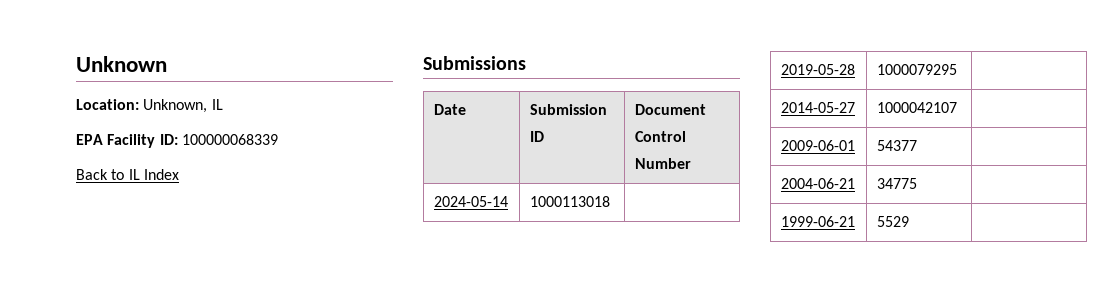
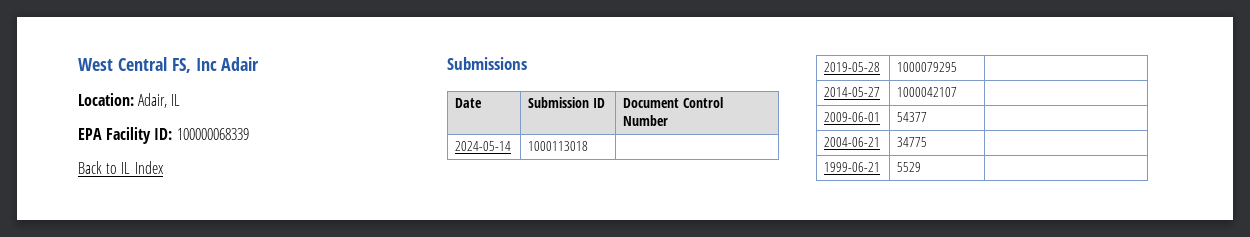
- Unknown
+ West Central FS, Inc Adair
- Location: Unknown, IL
+ Location: Adair, IL

